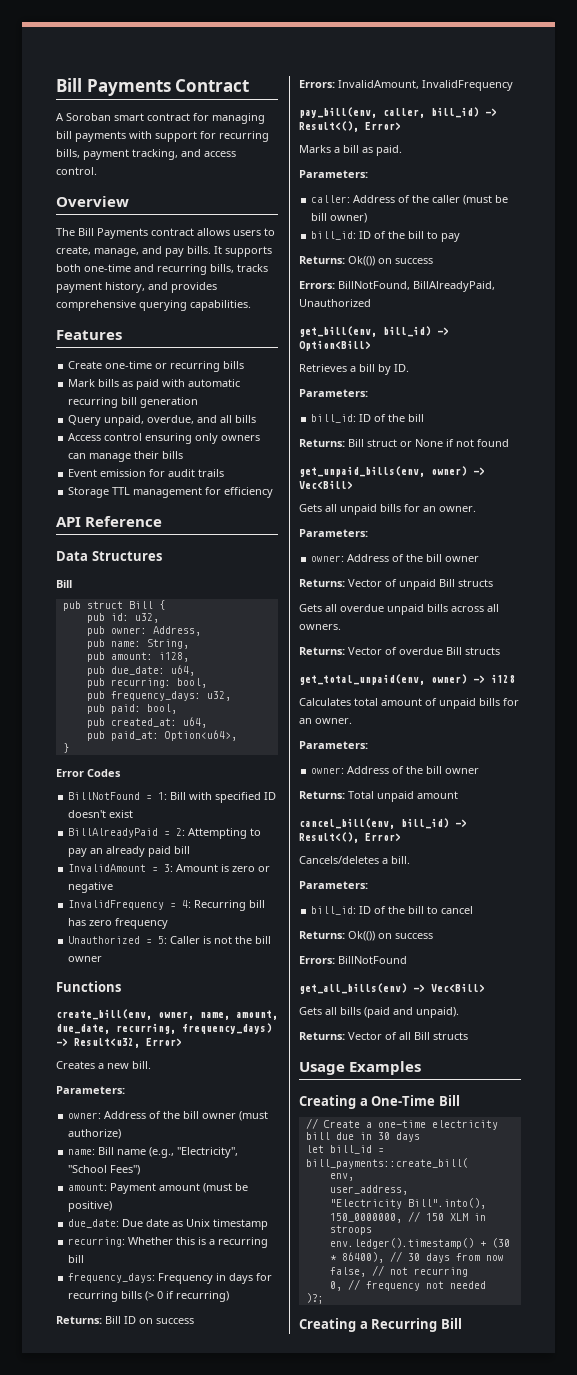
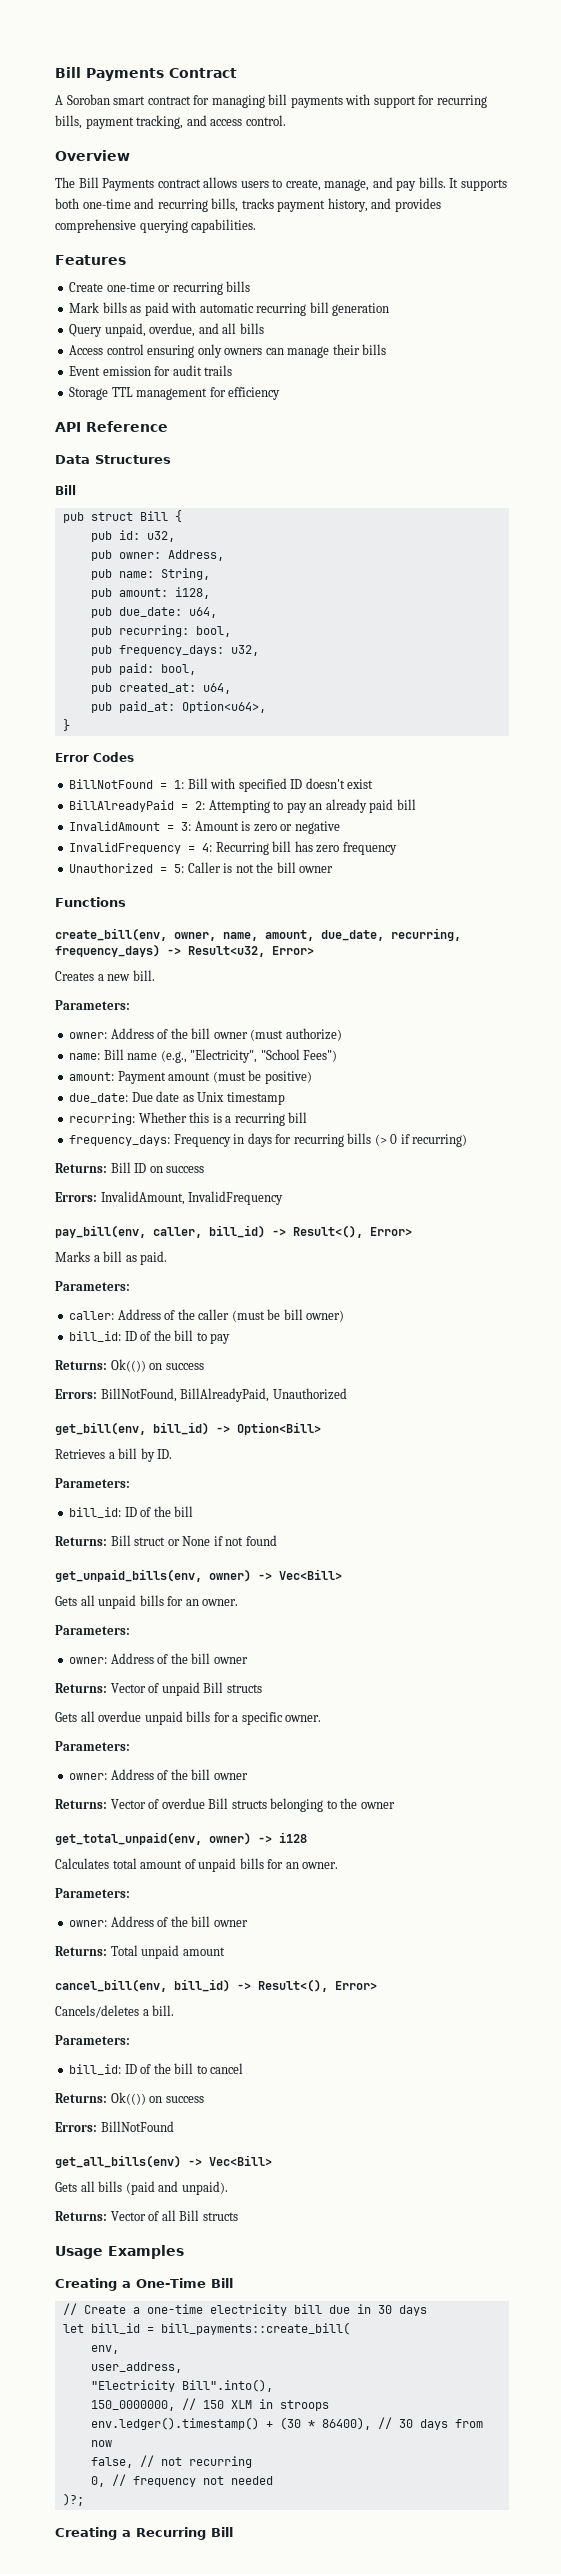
- Gets all overdue unpaid bills across all owners.
+ Gets all overdue unpaid bills for a specific owner.
+ Parameters:
+ owner: Address of the bill owner
- Returns: Vector of overdue Bill structs
+ Returns: Vector of overdue Bill structs belonging to the owner

